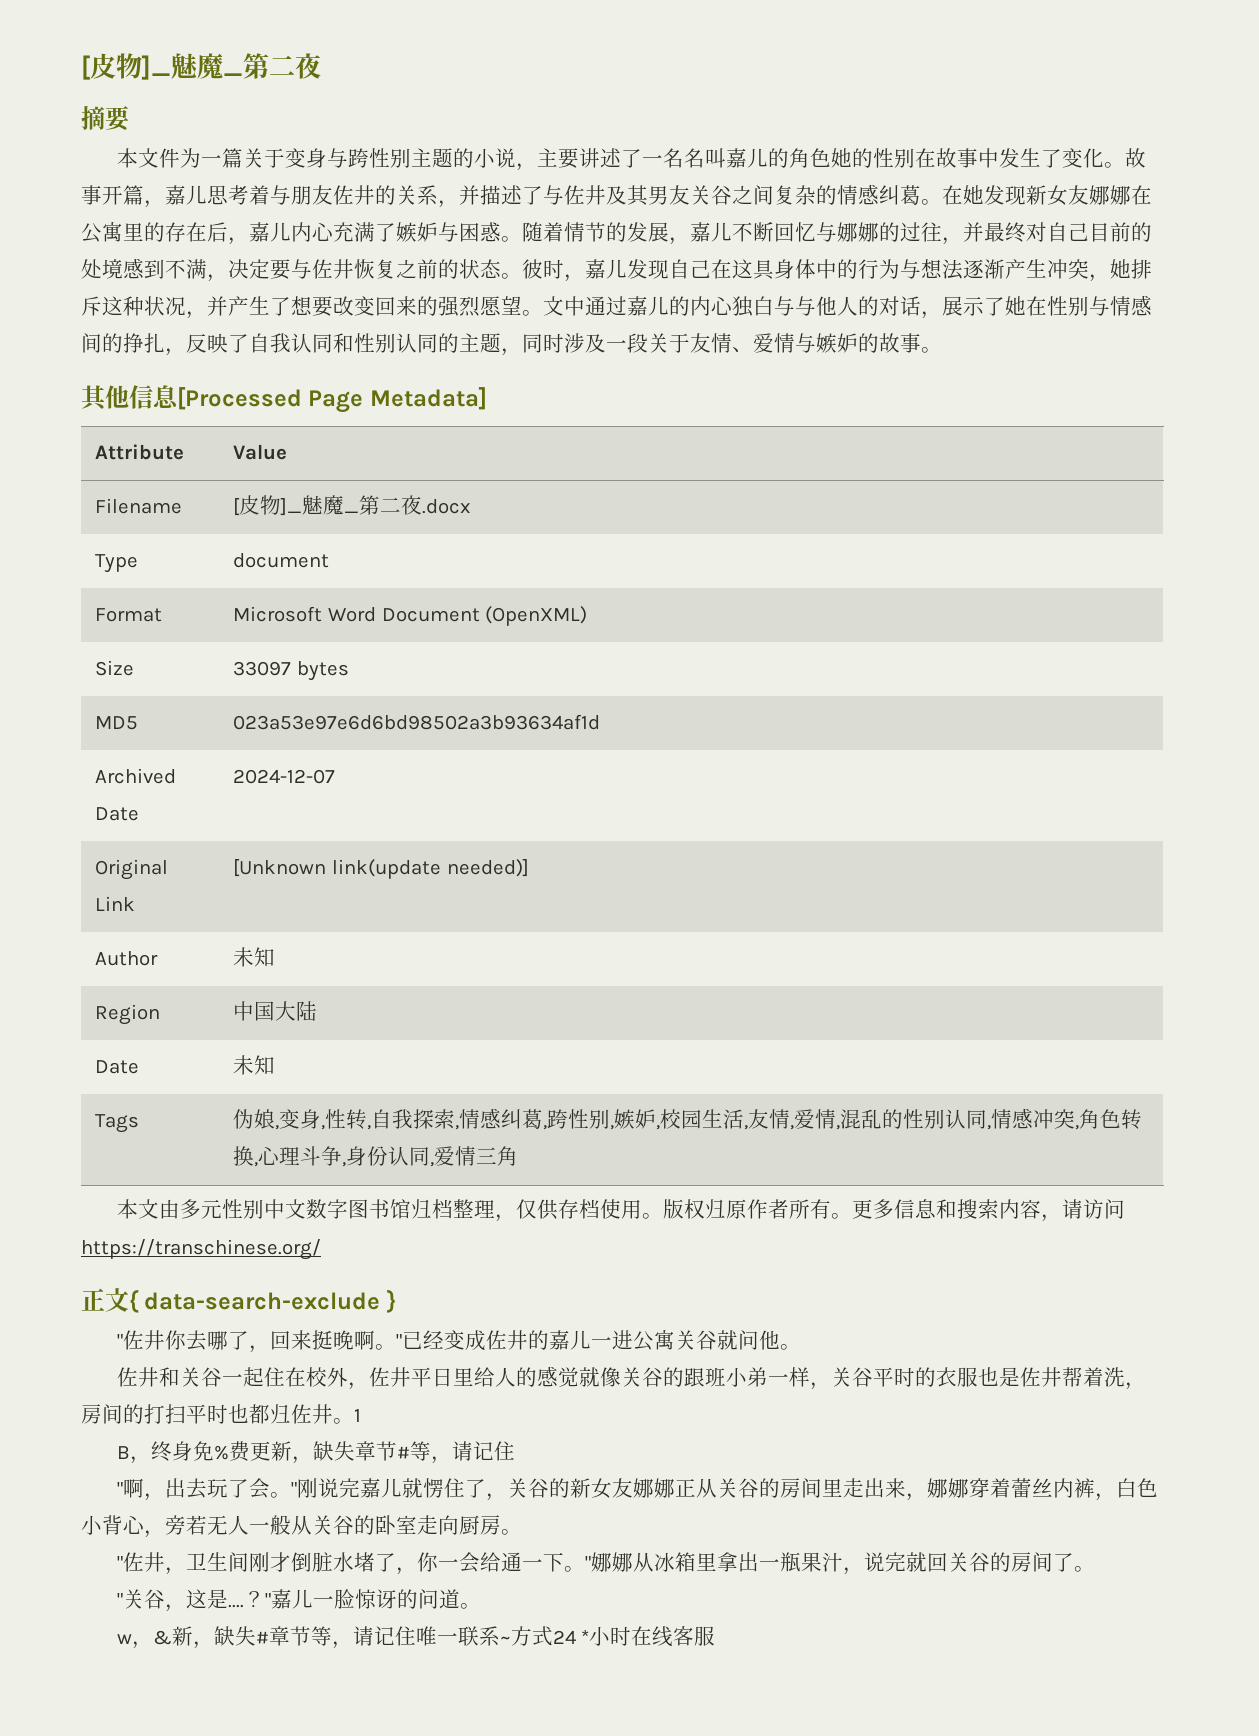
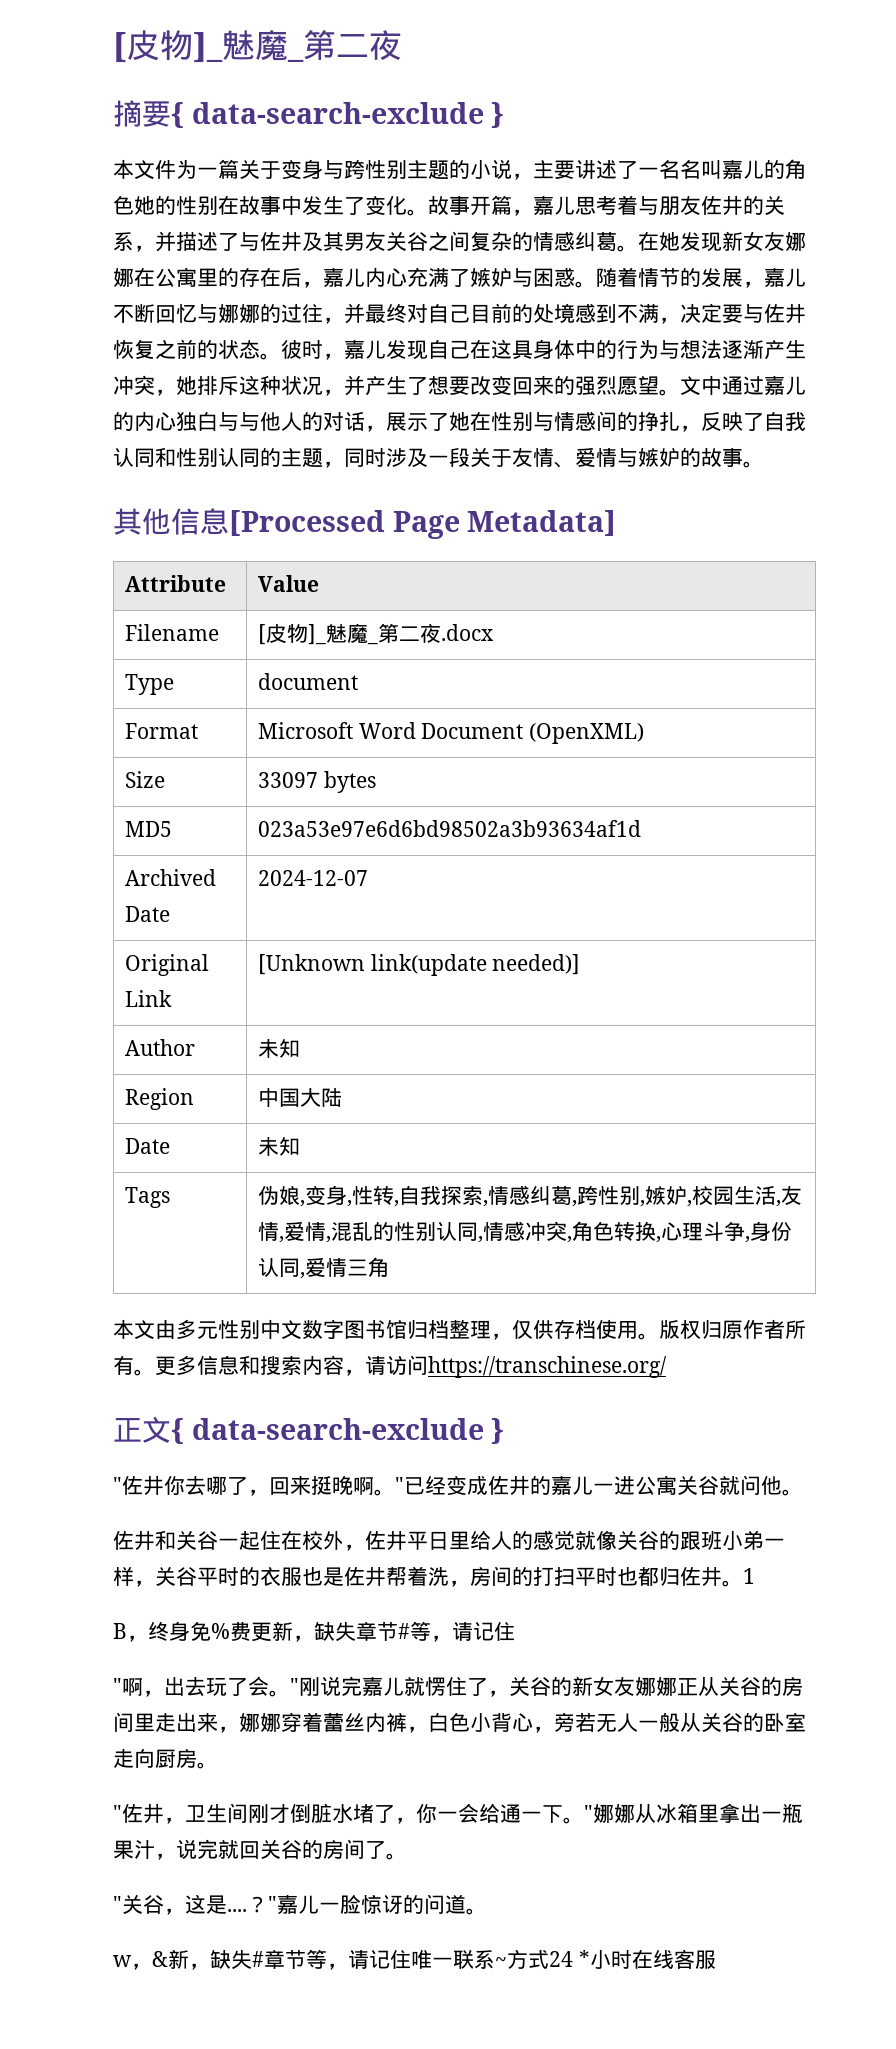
- 摘要
+ 摘要{ data-search-exclude }

